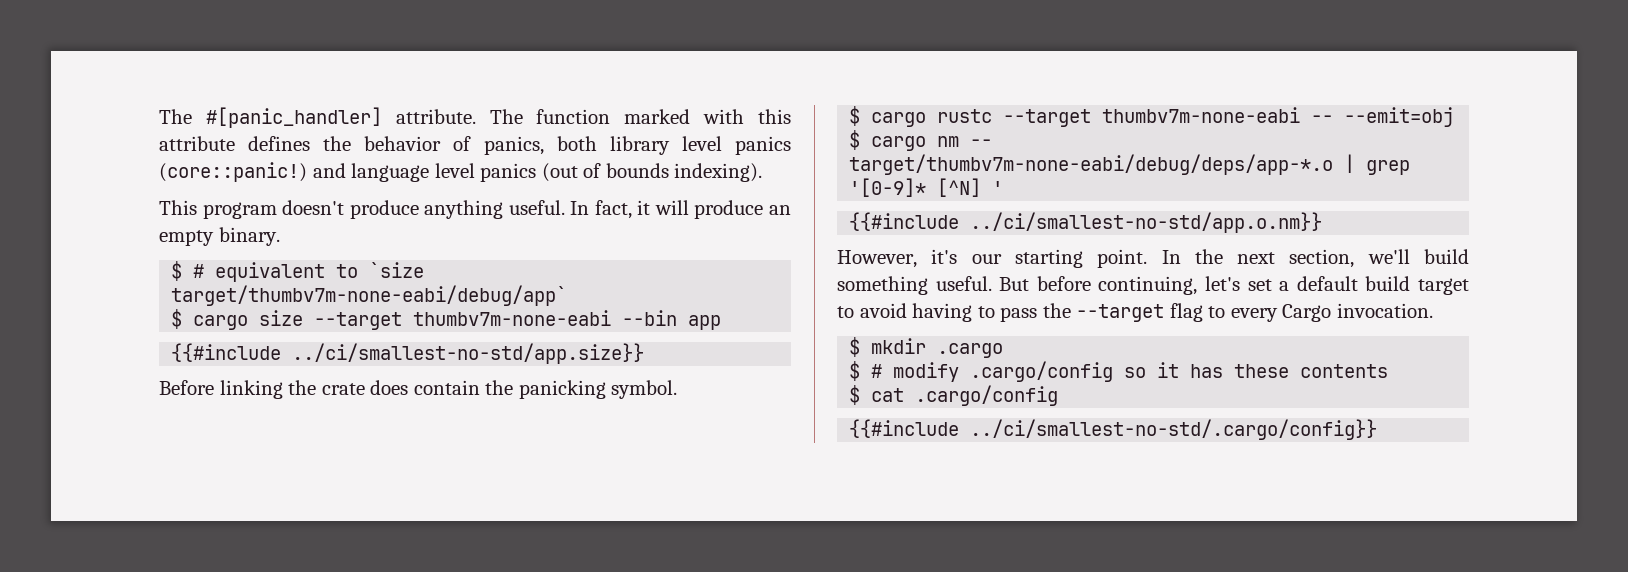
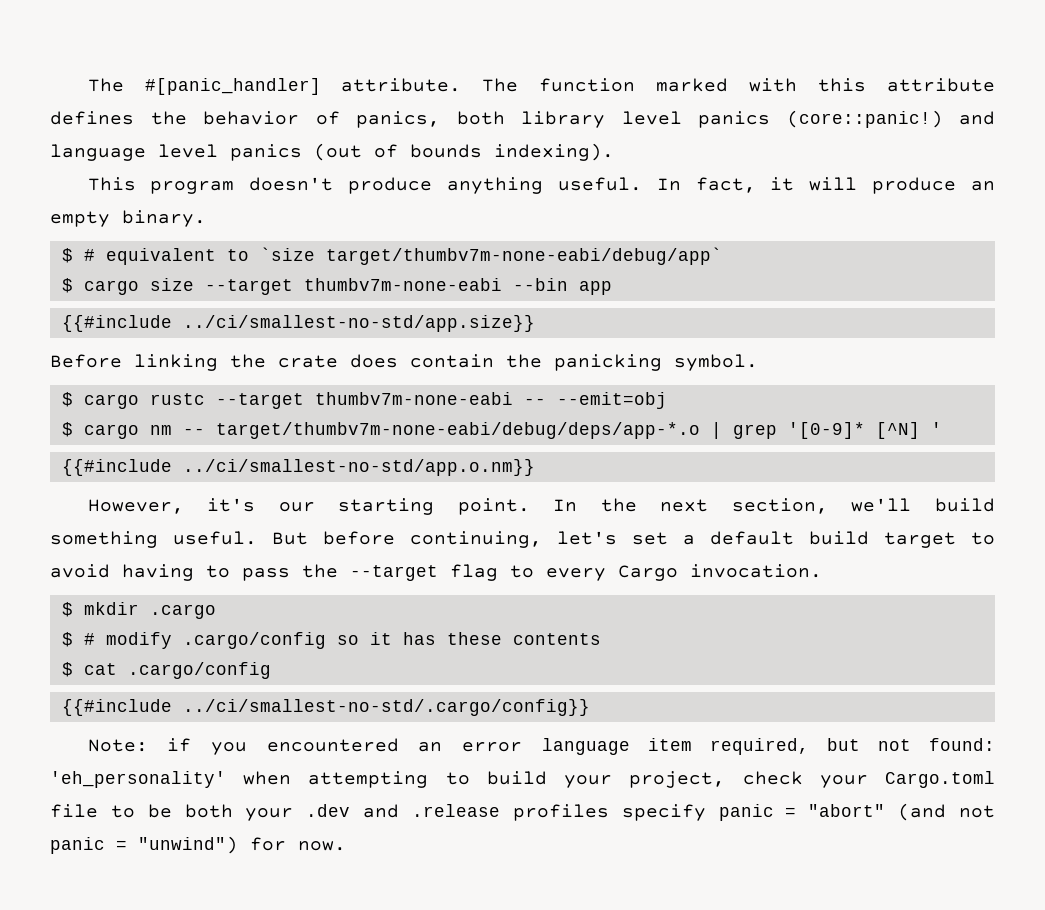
+ Note: if you encountered an error language item required, but not found: 'eh_personality' when attempting to build your project, check your Cargo.toml file to be both your .dev and .release profiles specify panic = "abort" (and not panic = "unwind") for now.

